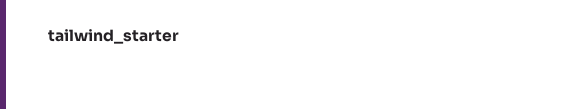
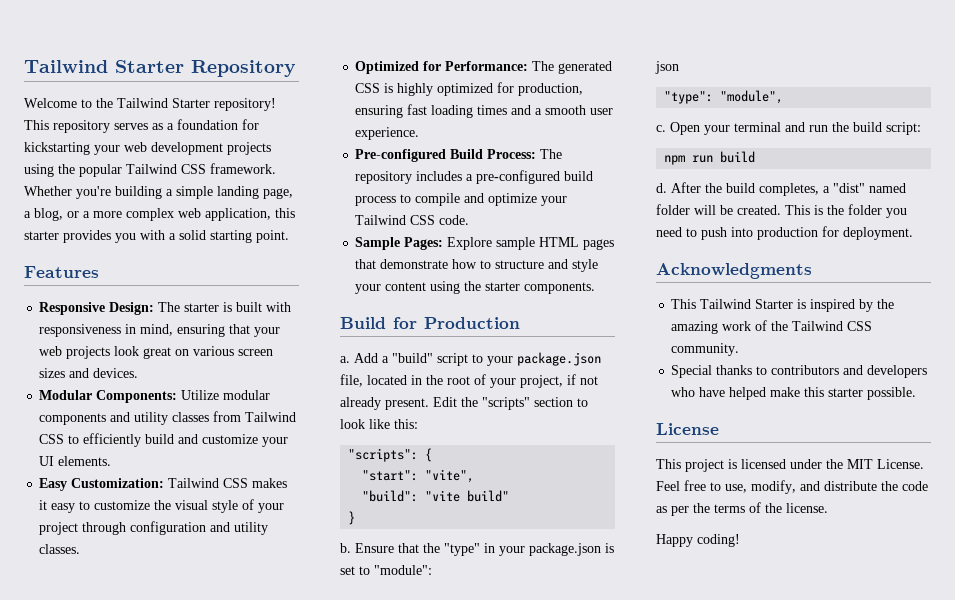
- tailwind_starter
+ Tailwind Starter Repository
+ Welcome to the Tailwind Starter repository! This repository serves as a foundation for kickstarting your web development projects using the popular Tailwind CSS framework. Whether you're building a simple landing page, a blog, or a more complex web application, this starter provides you with a solid starting point.
+ Features
+ Responsive Design: The starter is built with responsiveness in mind, ensuring that your web projects look great on various screen sizes and devices.
+ Modular Components: Utilize modular components and utility classes from Tailwind CSS to efficiently build and customize your UI elements.
+ Easy Customization: Tailwind CSS makes it easy to customize the visual style of your project through configuration and utility classes.
+ Optimized for Performance: The generated CSS is highly optimized for production, ensuring fast loading times and a smooth user experience.
+ Pre-configured Build Process: The repository includes a pre-configured build process to compile and optimize your Tailwind CSS code.
+ Sample Pages: Explore sample HTML pages that demonstrate how to structure and style your content using the starter components.
+ Build for Production
+ a. Add a "build" script to your package.json file, located in the root of your project, if not already present. Edit the "scripts" section to look like this:
+ "scripts": {
+ "start": "vite",
+ "build": "vite build"
+ }
+ b. Ensure that the "type" in your package.json is set to "module":
+ json
+ "type": "module",
+ c. Open your terminal and run the build script:
+ npm run build
+ d. After the build completes, a "dist" named folder will be created. This is the folder you need to push into production for deployment.
+ Acknowledgments
+ This Tailwind Starter is inspired by the amazing work of the Tailwind CSS community.
+ Special thanks to contributors and developers who have helped make this starter possible.
+ License
+ This project is licensed under the MIT License. Feel free to use, modify, and distribute the code as per the terms of the license.
+ Happy coding!

